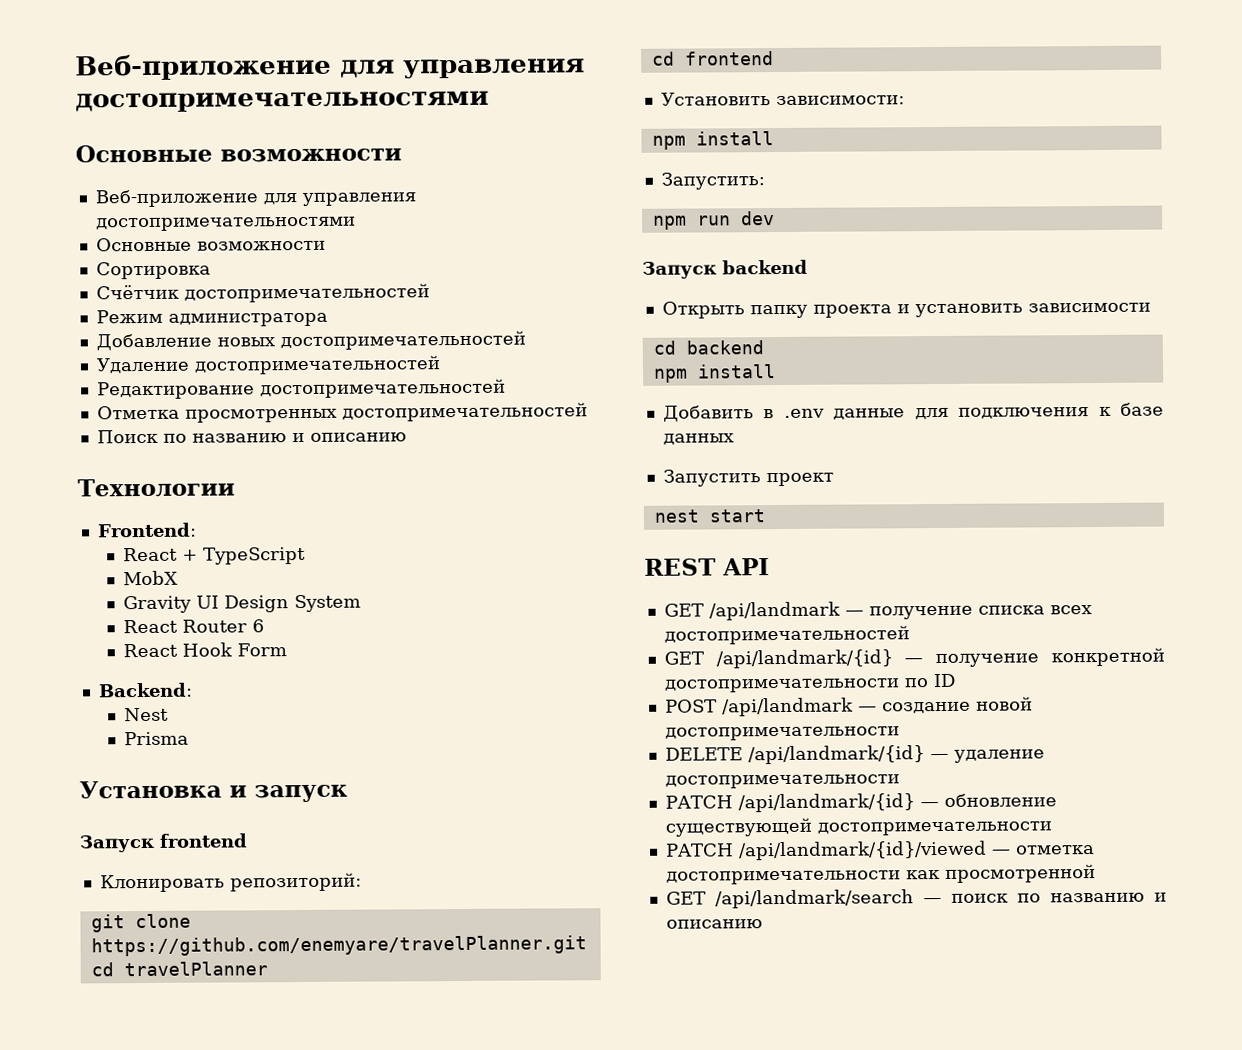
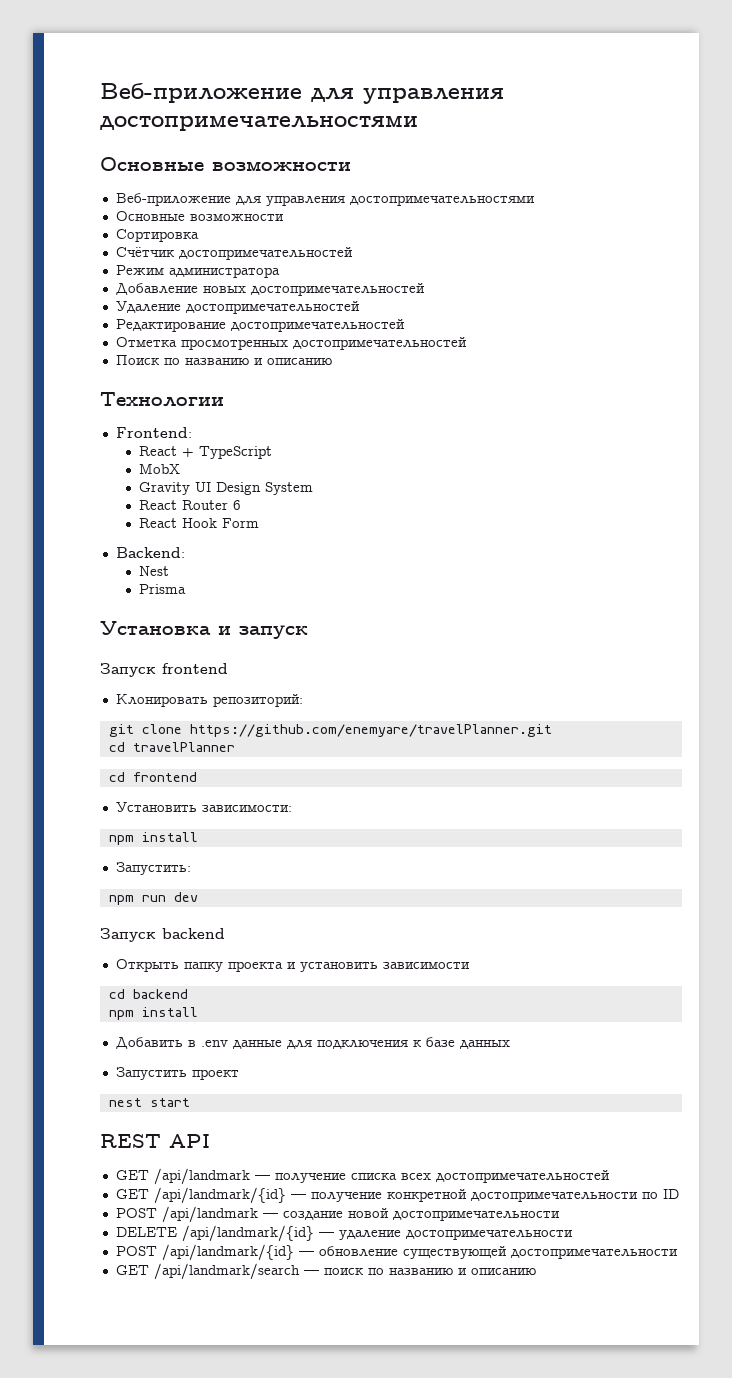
- PATCH /api/landmark/{id} — обновление существующей достопримечательности
+ POST /api/landmark/{id} — обновление существующей достопримечательности
- PATCH /api/landmark/{id}/viewed — отметка достопримечательности как просмотренной

